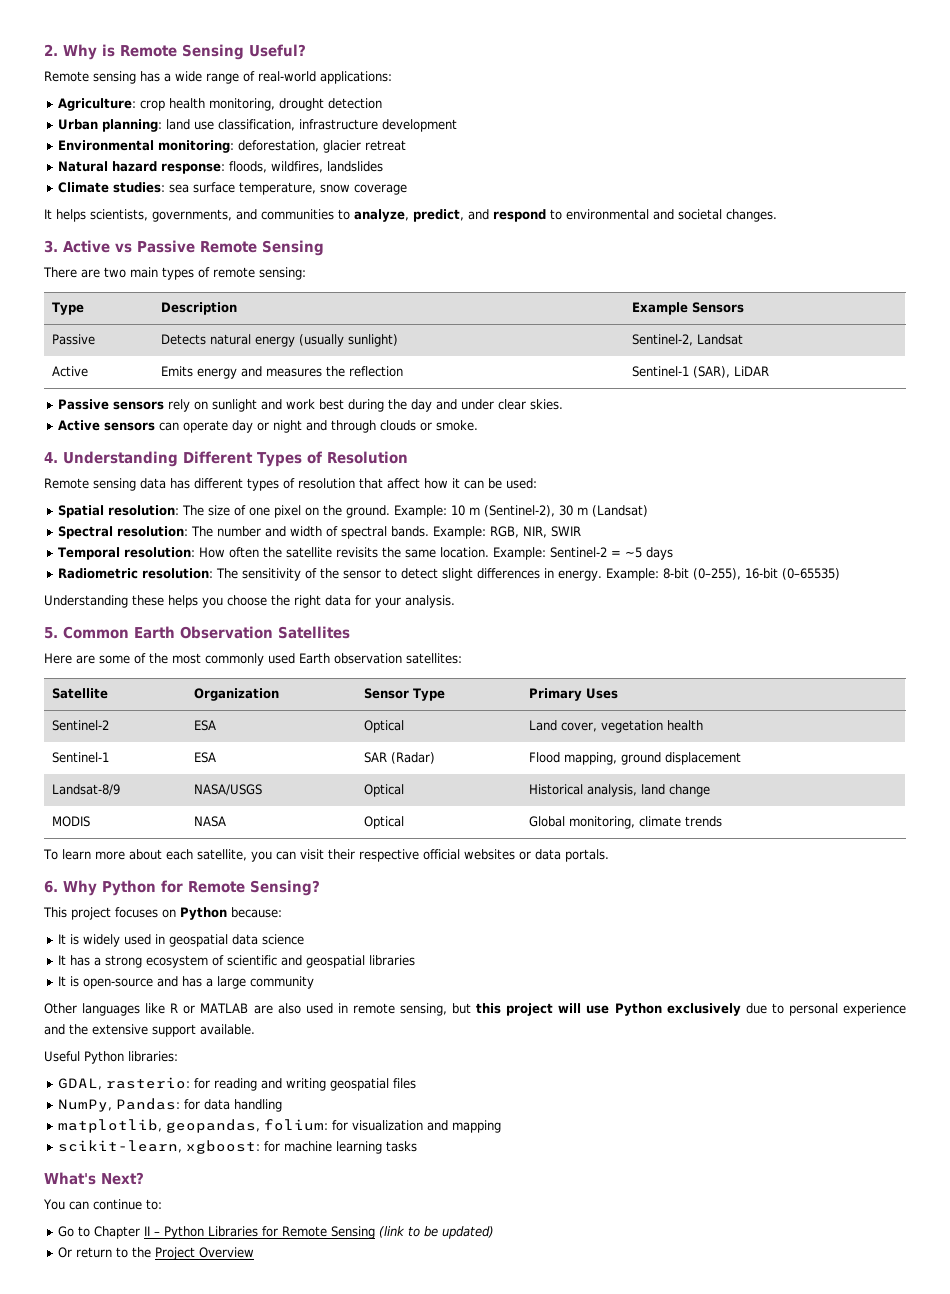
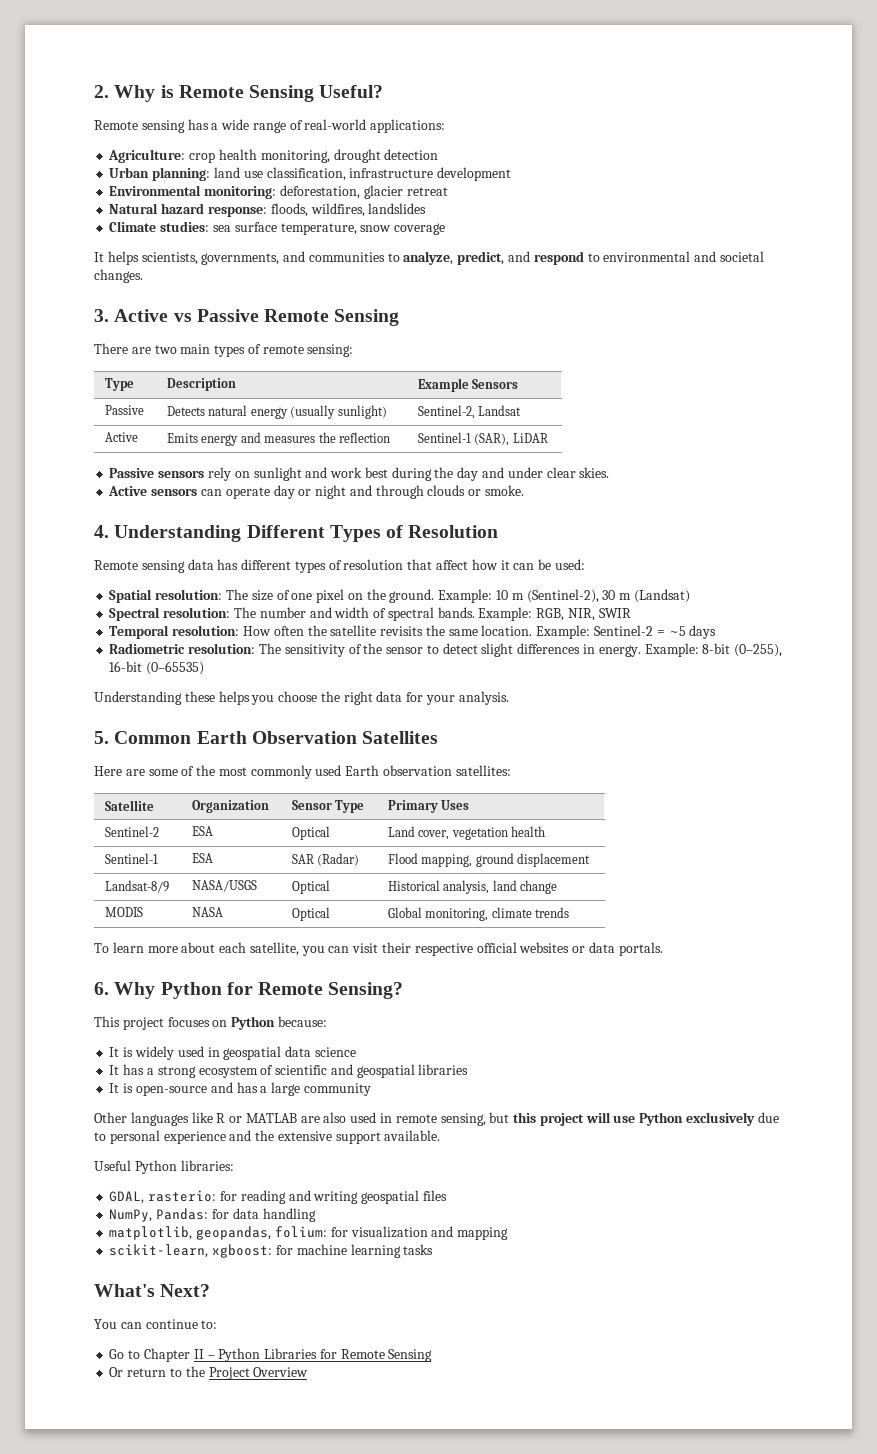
- Go to Chapter II – Python Libraries for Remote Sensing (link to be updated)
+ Go to Chapter II – Python Libraries for Remote Sensing

